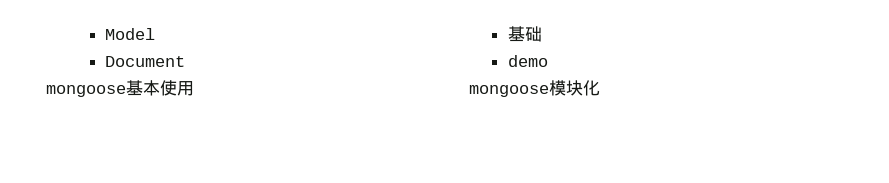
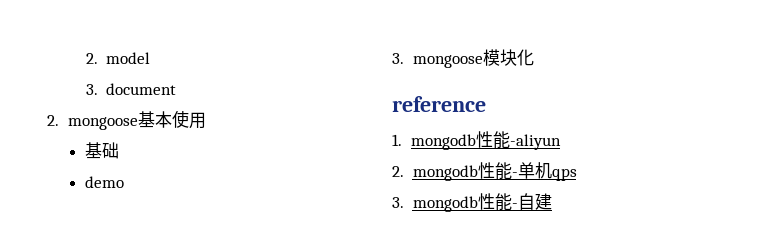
- Model
- Document
- mongoose基本使用
+ 2. model
+ 3. document
+ 2. mongoose基本使用
- mongoose模块化
+ 3. mongoose模块化
+ reference
+ 1. mongodb性能-aliyun
+ 2. mongodb性能-单机qps
+ 3. mongodb性能-自建

